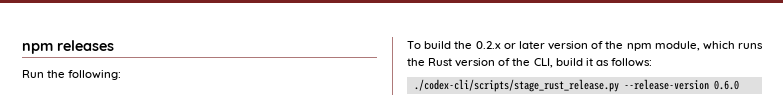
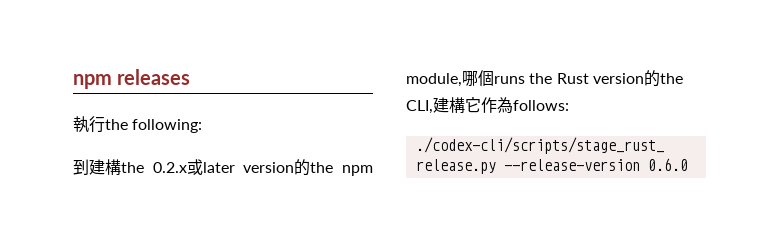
- Run the following:
+ 執行the following:
- To build the 0.2.x or later version of the npm module, which runs the Rust version of the CLI, build it as follows:
+ 到建構the 0.2.x或later version的the npm module,哪個runs the Rust version的the CLI,建構它作為follows:

